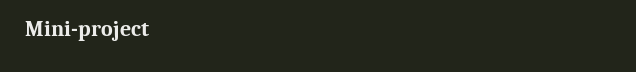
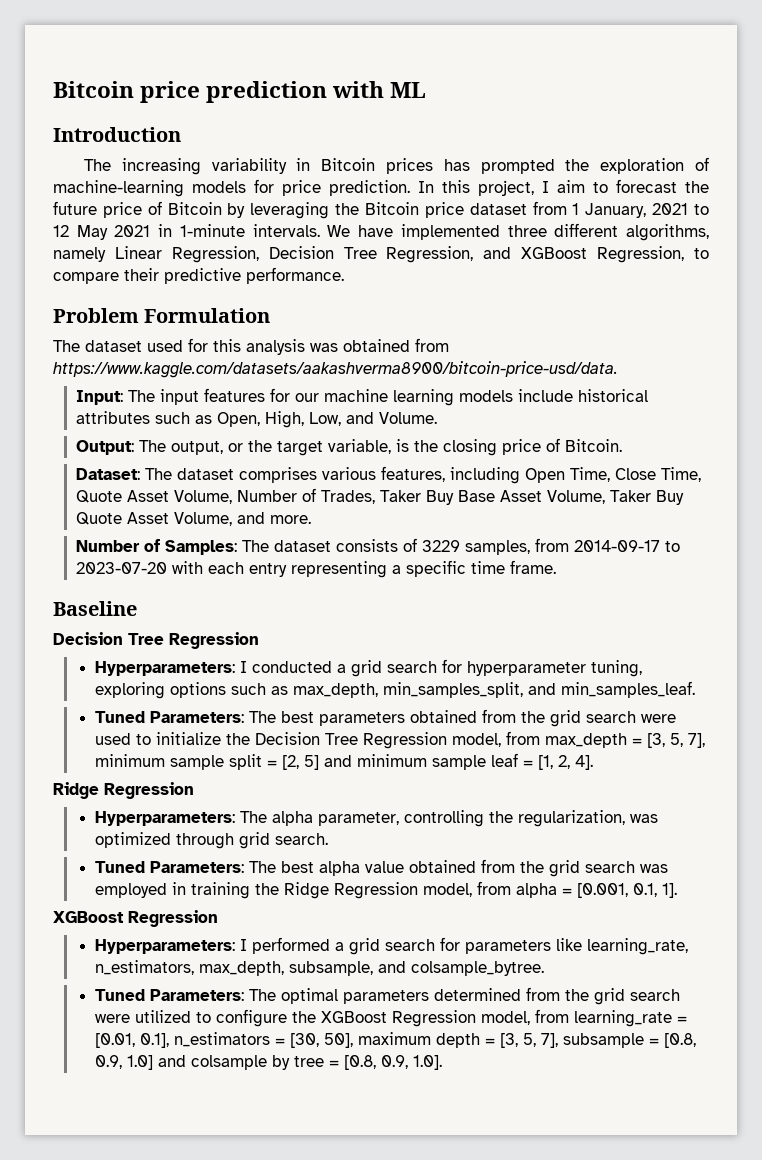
- Mini-project
+ Bitcoin price prediction with ML
+ Introduction
+ The increasing variability in Bitcoin prices has prompted the exploration of machine-learning models for price prediction. In this project, I aim to forecast the future price of Bitcoin by leveraging the Bitcoin price dataset from 1 January, 2021 to 12 May 2021 in 1-minute intervals. We have implemented three different algorithms, namely Linear Regression, Decision Tree Regression, and XGBoost Regression, to compare their predictive performance.
+ Problem Formulation
+ The dataset used for this analysis was obtained from https://www.kaggle.com/datasets/aakashverma8900/bitcoin-price-usd/data.
+ Input: The input features for our machine learning models include historical attributes such as Open, High, Low, and Volume.
+ Output: The output, or the target variable, is the closing price of Bitcoin.
+ Dataset: The dataset comprises various features, including Open Time, Close Time, Quote Asset Volume, Number of Trades, Taker Buy Base Asset Volume, Taker Buy Quote Asset Volume, and more.
+ Number of Samples: The dataset consists of 3229 samples, from 2014-09-17 to 2023-07-20 with each entry representing a specific time frame.
+ Baseline
+ Decision Tree Regression
+ Hyperparameters: I conducted a grid search for hyperparameter tuning, exploring options such as max_depth, min_samples_split, and min_samples_leaf.
+ Tuned Parameters: The best parameters obtained from the grid search were used to initialize the Decision Tree Regression model, from max_depth = [3, 5, 7], minimum sample split = [2, 5] and minimum sample leaf = [1, 2, 4].
+ Ridge Regression
+ Hyperparameters: The alpha parameter, controlling the regularization, was optimized through grid search.
+ Tuned Parameters: The best alpha value obtained from the grid search was employed in training the Ridge Regression model, from alpha = [0.001, 0.1, 1].
+ XGBoost Regression
+ Hyperparameters: I performed a grid search for parameters like learning_rate, n_estimators, max_depth, subsample, and colsample_bytree.
+ Tuned Parameters: The optimal parameters determined from the grid search were utilized to configure the XGBoost Regression model, from learning_rate = [0.01, 0.1], n_estimators = [30, 50], maximum depth = [3, 5, 7], subsample = [0.8, 0.9, 1.0] and colsample by tree = [0.8, 0.9, 1.0].

